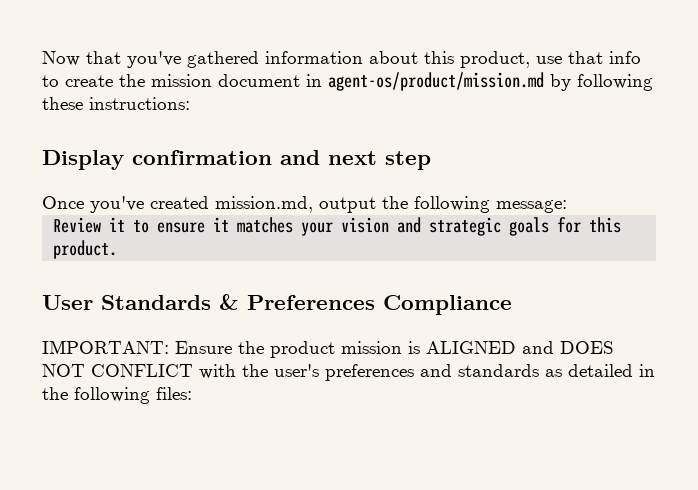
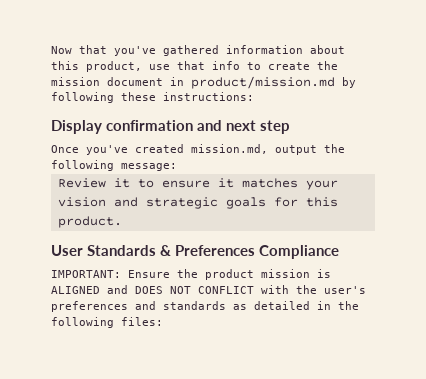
- Now that you've gathered information about this product, use that info to create the mission document in agent-os/product/mission.md by following these instructions:
+ Now that you've gathered information about this product, use that info to create the mission document in product/mission.md by following these instructions:

